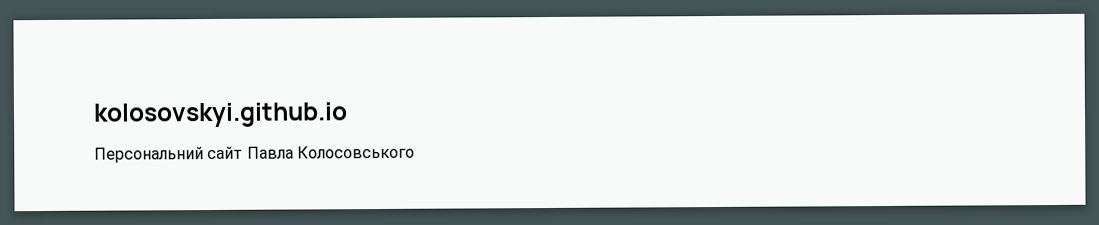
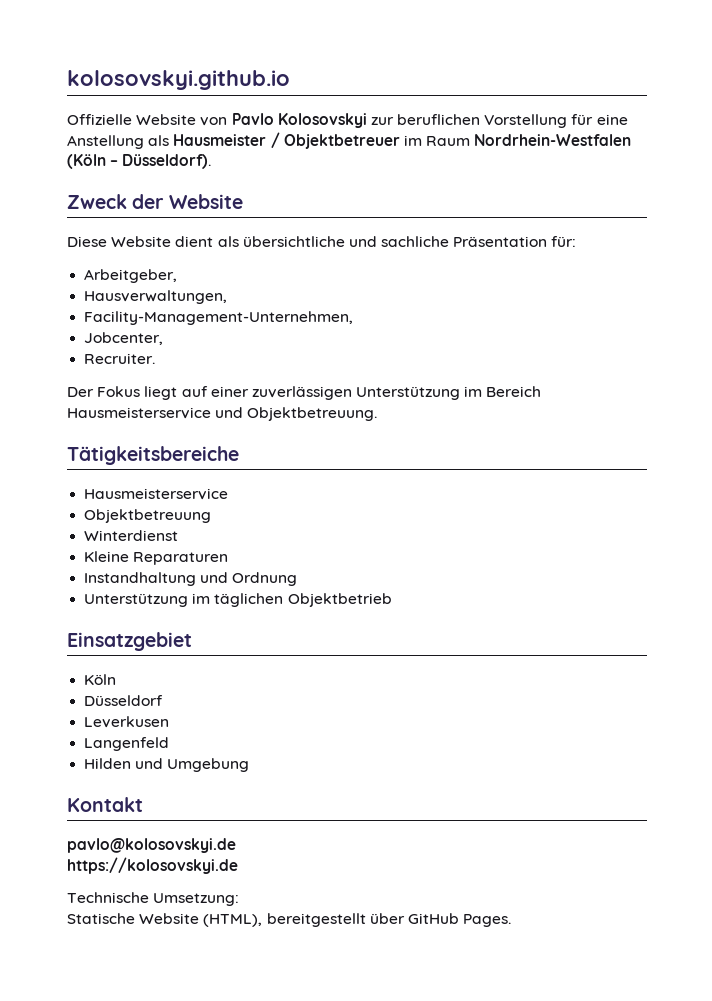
- Персональний сайт Павла Колосовського
+ Offizielle Website von Pavlo Kolosovskyi zur beruflichen Vorstellung für eine Anstellung als Hausmeister / Objektbetreuer im Raum Nordrhein-Westfalen (Köln – Düsseldorf).
+ Zweck der Website
+ Diese Website dient als übersichtliche und sachliche Präsentation für:
+ Arbeitgeber,
+ Hausverwaltungen,
+ Facility-Management-Unternehmen,
+ Jobcenter,
+ Recruiter.
+ Der Fokus liegt auf einer zuverlässigen Unterstützung im Bereich Hausmeisterservice und Objektbetreuung.
+ Tätigkeitsbereiche
+ Hausmeisterservice
+ Objektbetreuung
+ Winterdienst
+ Kleine Reparaturen
+ Instandhaltung und Ordnung
+ Unterstützung im täglichen Objektbetrieb
+ Einsatzgebiet
+ Köln
+ Düsseldorf
+ Leverkusen
+ Langenfeld
+ Hilden und Umgebung
+ Kontakt
+ pavlo@kolosovskyi.de
+ https://kolosovskyi.de
+ Technische Umsetzung:
+ Statische Website (HTML), bereitgestellt über GitHub Pages.

